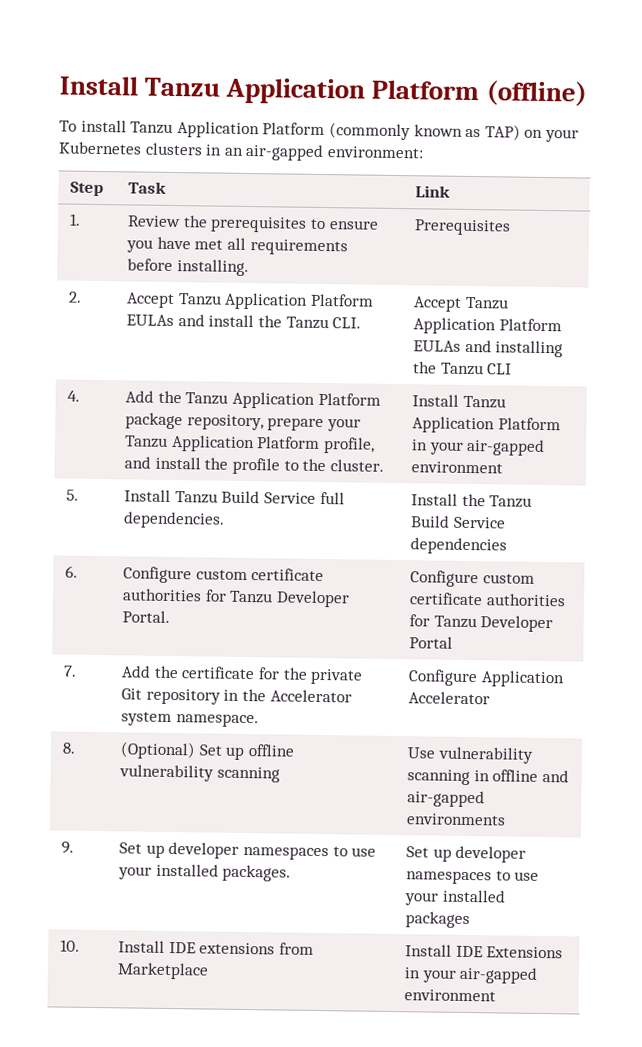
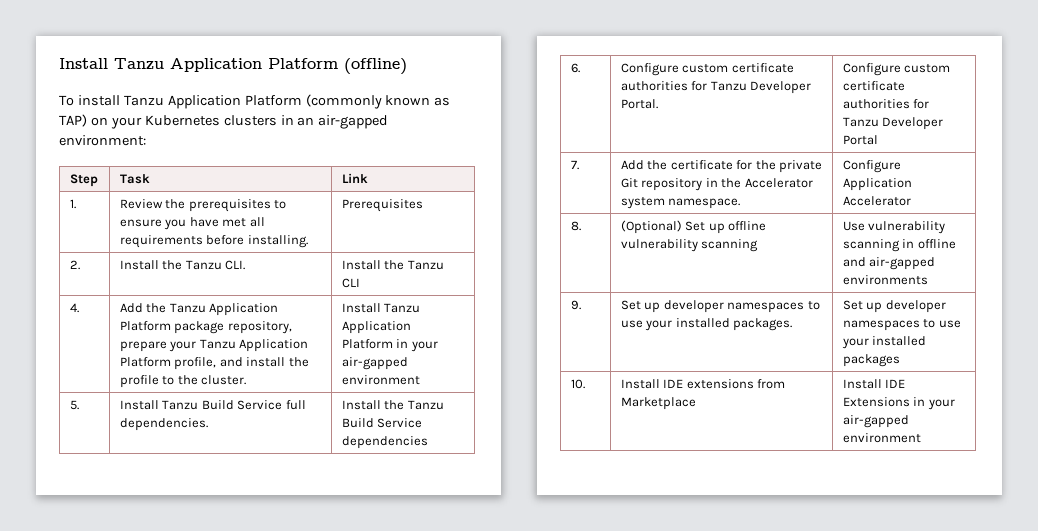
- 2. | Accept Tanzu Application Platform EULAs and install the Tanzu CLI. | Accept Tanzu Application Platform EULAs and installing the Tanzu CLI
+ 2. | Install the Tanzu CLI. | Install the Tanzu CLI

